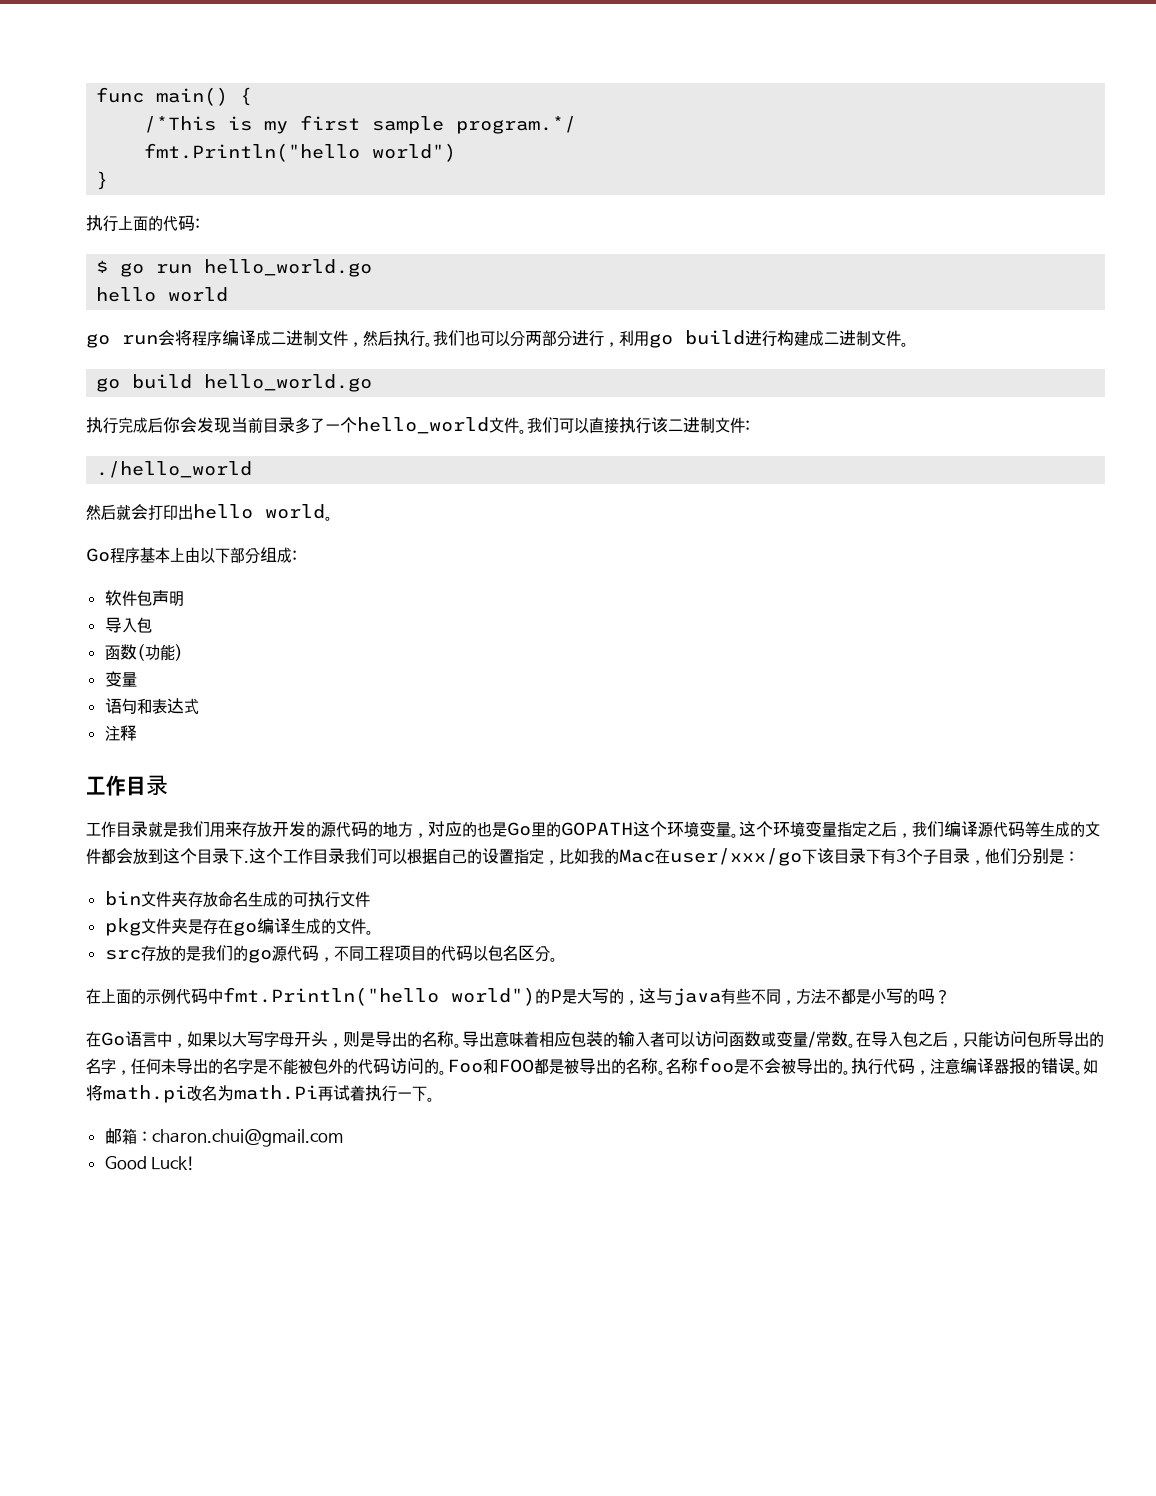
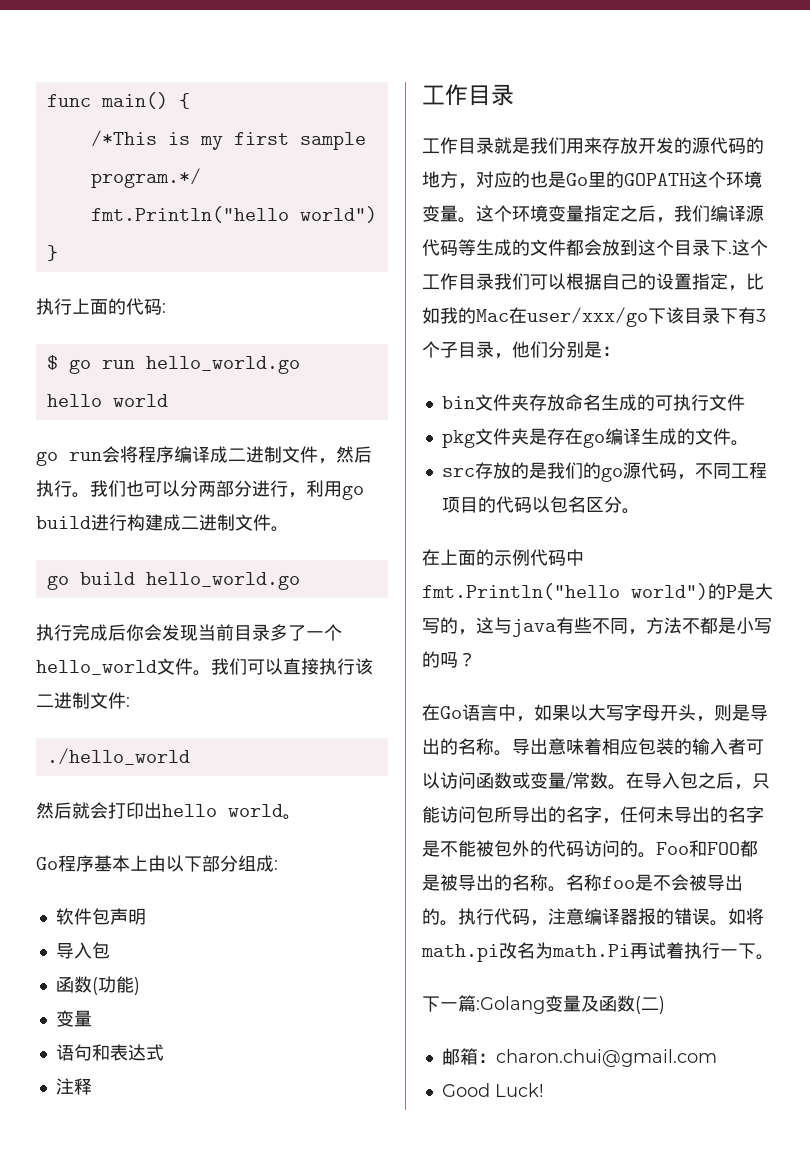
+ 下一篇:Golang变量及函数(二)

